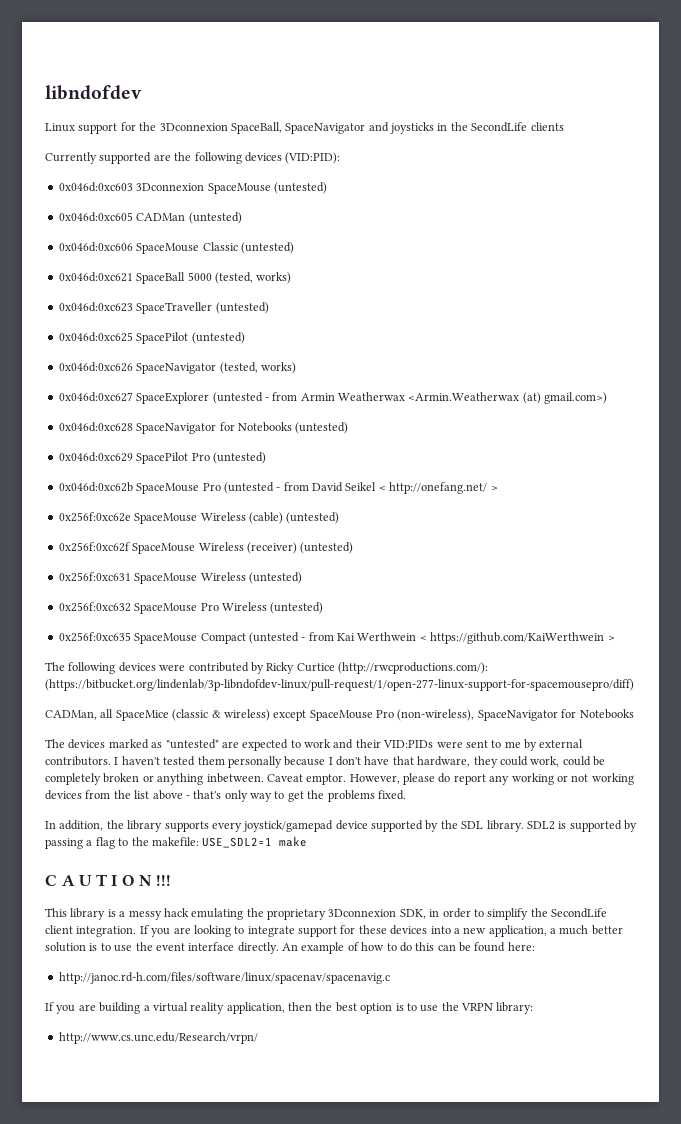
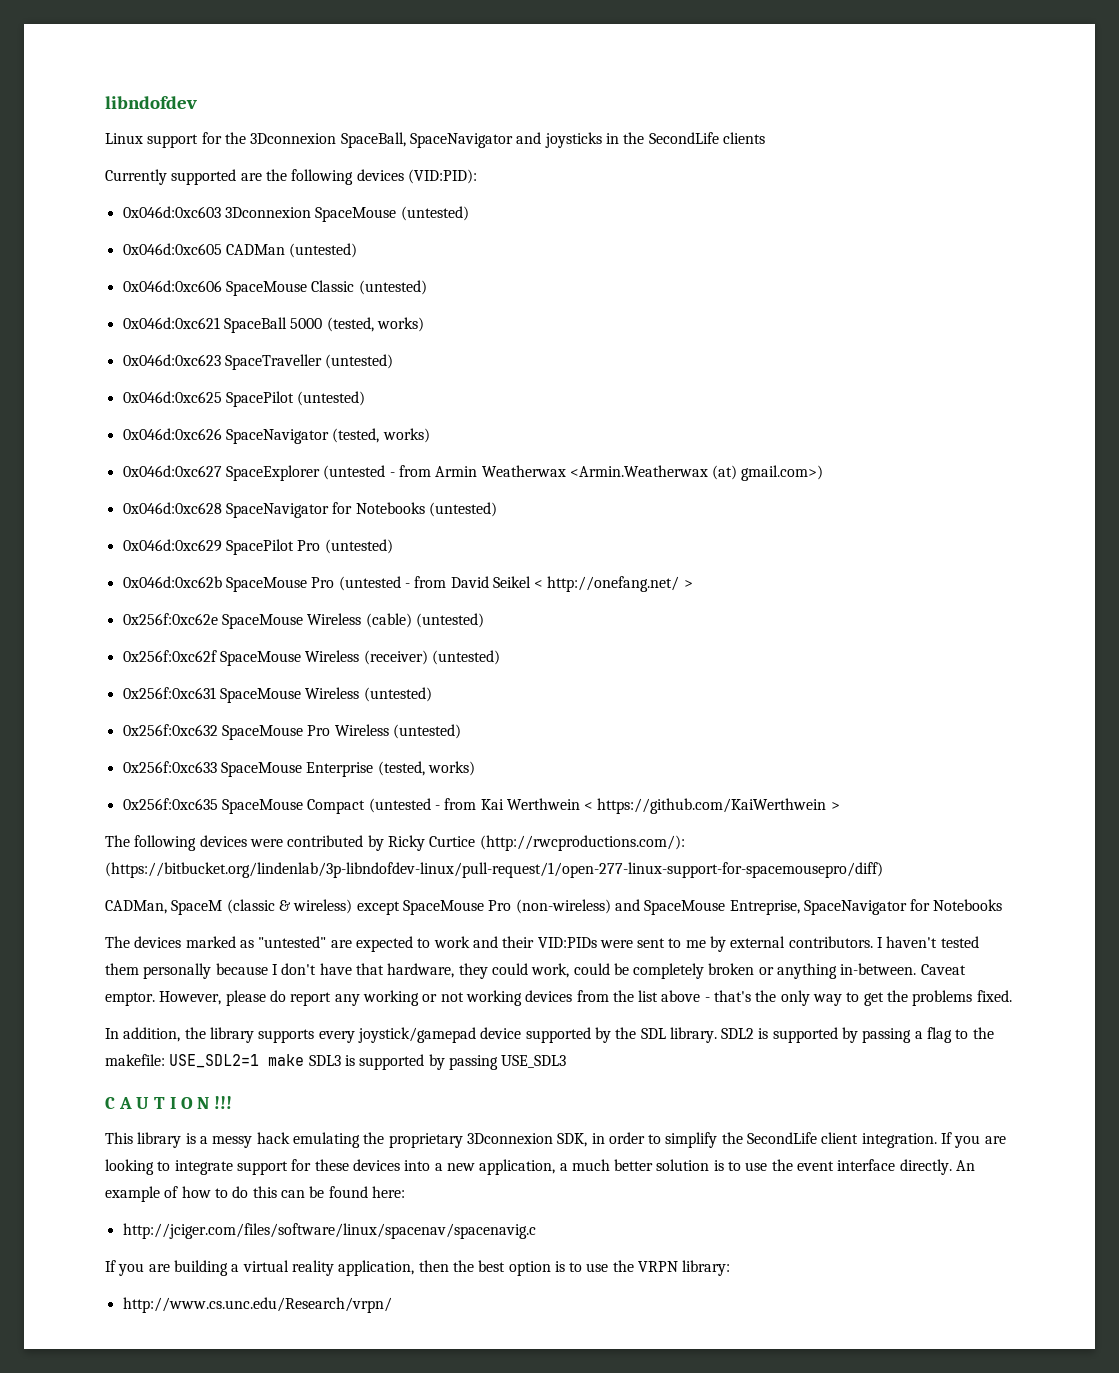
+ 0x256f:0xc633 SpaceMouse Enterprise (tested, works)
- CADMan, all SpaceMice (classic & wireless) except SpaceMouse Pro (non-wireless), SpaceNavigator for Notebooks
+ CADMan, SpaceM (classic & wireless) except SpaceMouse Pro (non-wireless) and SpaceMouse Entreprise, SpaceNavigator for Notebooks
- I haven't tested them personally because I don't have that hardware, they could work, could be completely broken or anything inbetween.
+ I haven't tested them personally because I don't have that hardware, they could work, could be completely broken or anything in-between.
- However, please do report any working or not working devices from the list above - that's only way to get the problems fixed.
+ However, please do report any working or not working devices from the list above - that's the only way to get the problems fixed.
- SDL2 is supported by passing a flag to the makefile: USE_SDL2=1 make
+ SDL2 is supported by passing a flag to the makefile: USE_SDL2=1 make SDL3 is supported by passing USE_SDL3
- http://janoc.rd-h.com/files/software/linux/spacenav/spacenavig.c
+ http://jciger.com/files/software/linux/spacenav/spacenavig.c

